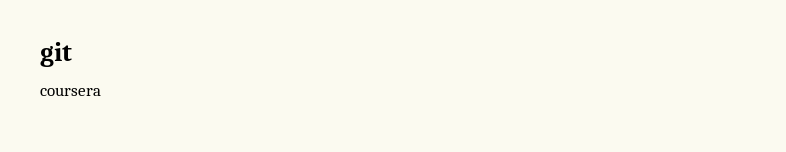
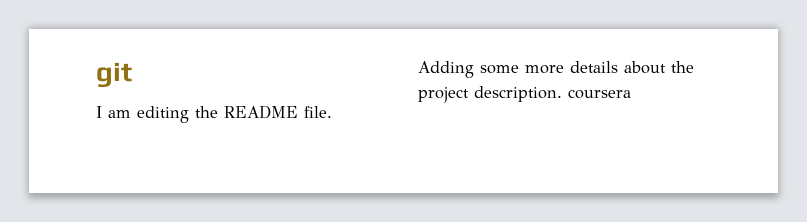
- coursera
+ I am editing the README file. Adding some more details about the project description. coursera

